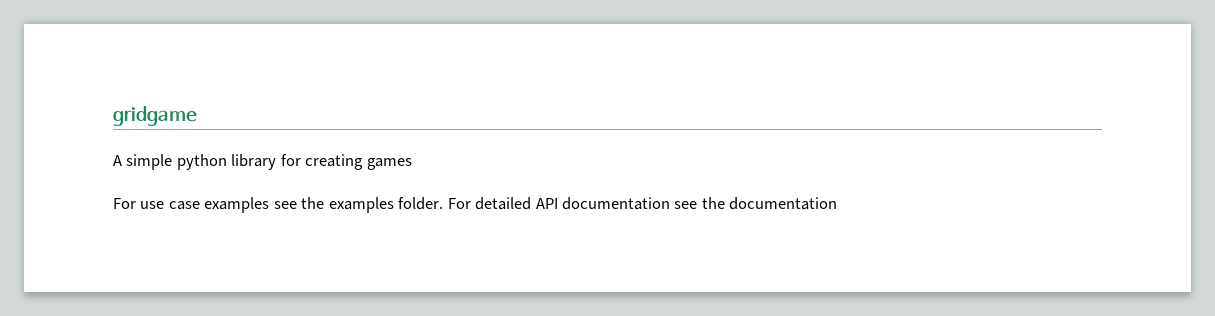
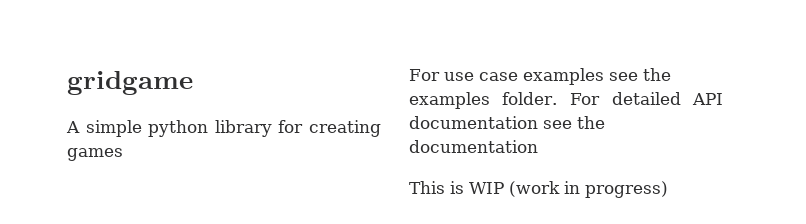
+ This is WIP (work in progress)

